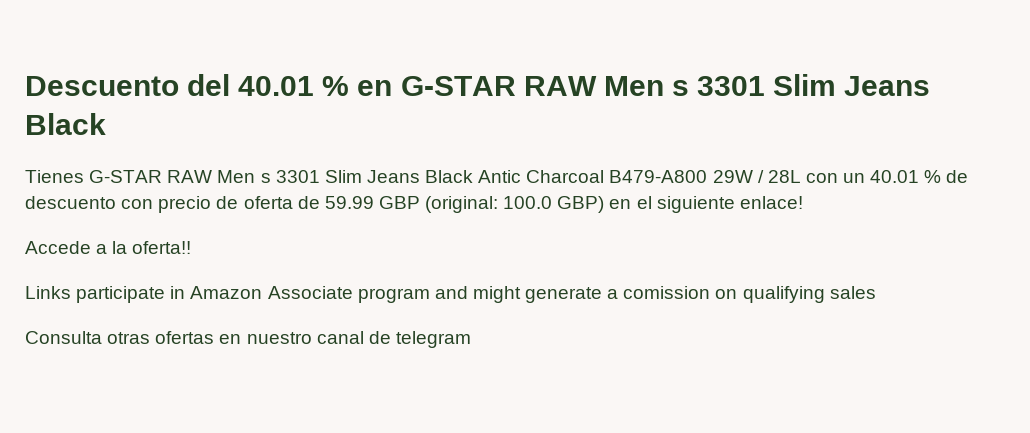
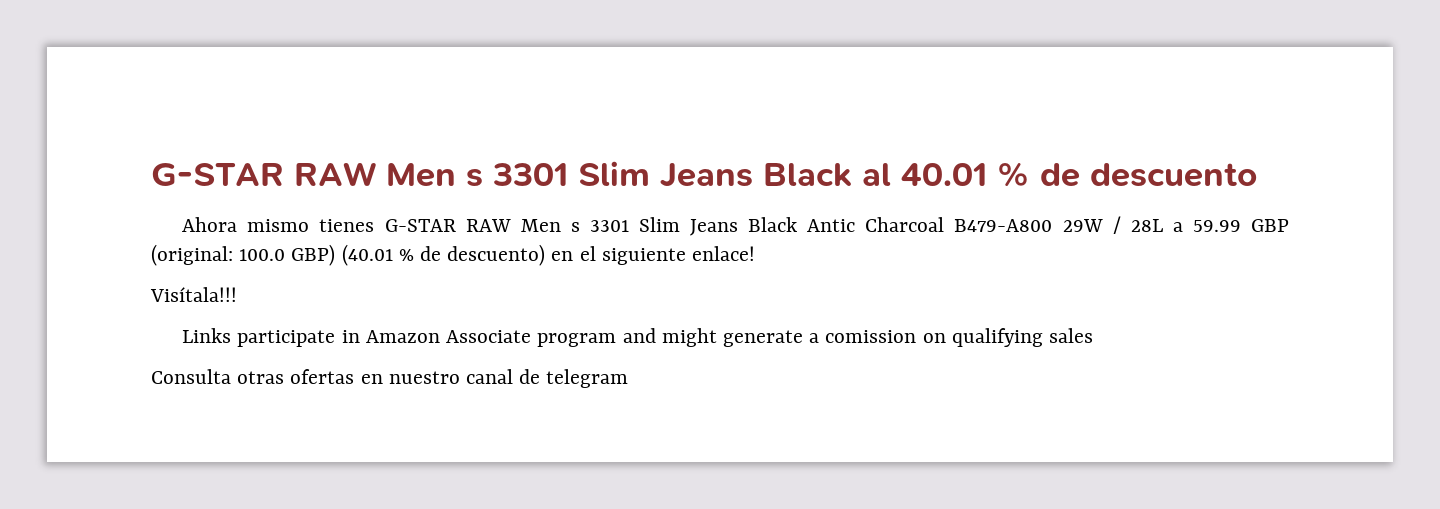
- Descuento del 40.01 % en G-STAR RAW Men s 3301 Slim Jeans Black
- Tienes G-STAR RAW Men s 3301 Slim Jeans Black Antic Charcoal B479-A800 29W / 28L con un 40.01 % de descuento con precio de oferta de 59.99 GBP (original: 100.0 GBP) en el siguiente enlace!
+ G-STAR RAW Men s 3301 Slim Jeans Black al 40.01 % de descuento
+ Ahora mismo tienes G-STAR RAW Men s 3301 Slim Jeans Black Antic Charcoal B479-A800 29W / 28L a 59.99 GBP (original: 100.0 GBP) (40.01 % de descuento) en el siguiente enlace!
- Accede a la oferta!!
+ Visítala!!!

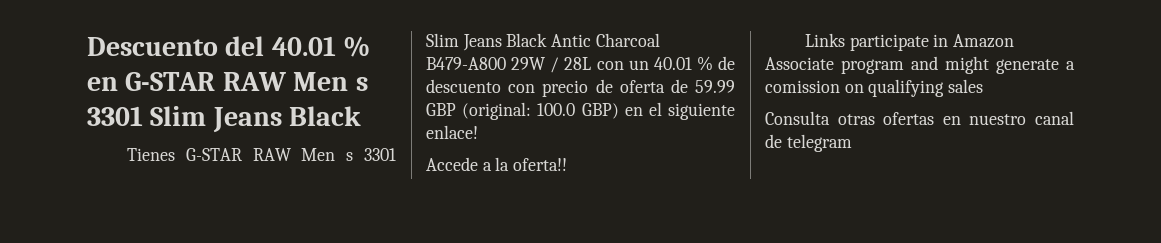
- G-STAR RAW Men s 3301 Slim Jeans Black al 40.01 % de descuento
- Ahora mismo tienes G-STAR RAW Men s 3301 Slim Jeans Black Antic Charcoal B479-A800 29W / 28L a 59.99 GBP (original: 100.0 GBP) (40.01 % de descuento) en el siguiente enlace!
+ Descuento del 40.01 % en G-STAR RAW Men s 3301 Slim Jeans Black
+ Tienes G-STAR RAW Men s 3301 Slim Jeans Black Antic Charcoal B479-A800 29W / 28L con un 40.01 % de descuento con precio de oferta de 59.99 GBP (original: 100.0 GBP) en el siguiente enlace!
- Visítala!!!
+ Accede a la oferta!!

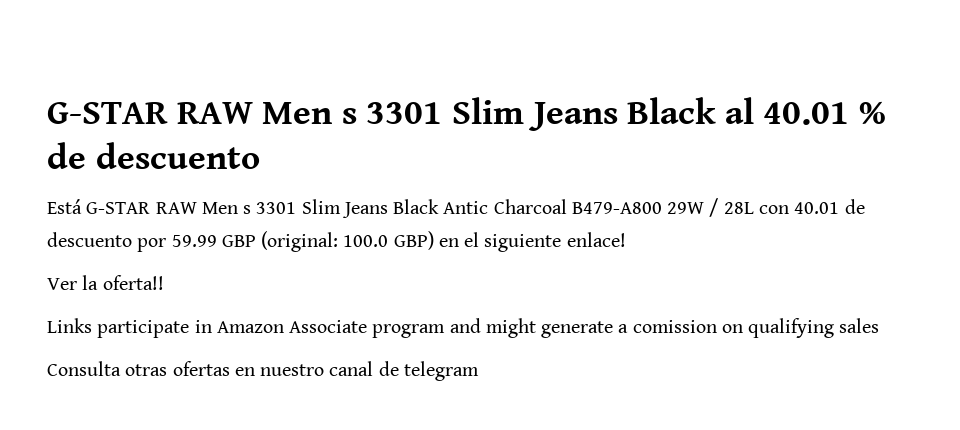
- Descuento del 40.01 % en G-STAR RAW Men s 3301 Slim Jeans Black
- Tienes G-STAR RAW Men s 3301 Slim Jeans Black Antic Charcoal B479-A800 29W / 28L con un 40.01 % de descuento con precio de oferta de 59.99 GBP (original: 100.0 GBP) en el siguiente enlace!
+ G-STAR RAW Men s 3301 Slim Jeans Black al 40.01 % de descuento
+ Está G-STAR RAW Men s 3301 Slim Jeans Black Antic Charcoal B479-A800 29W / 28L con 40.01 de descuento por 59.99 GBP (original: 100.0 GBP) en el siguiente enlace!
- Accede a la oferta!!
+ Ver la oferta!!

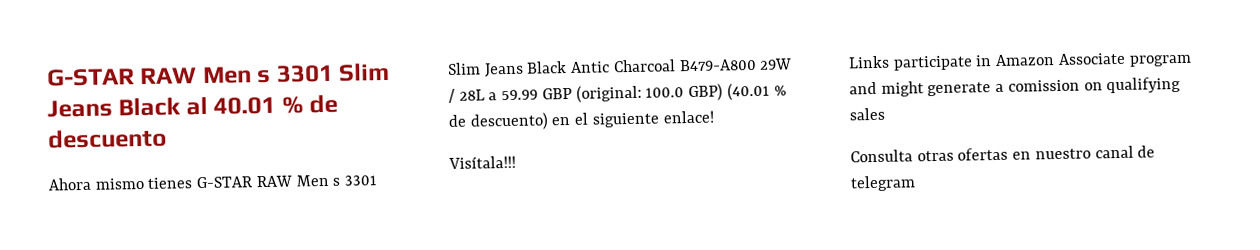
- Está G-STAR RAW Men s 3301 Slim Jeans Black Antic Charcoal B479-A800 29W / 28L con 40.01 de descuento por 59.99 GBP (original: 100.0 GBP) en el siguiente enlace!
+ Ahora mismo tienes G-STAR RAW Men s 3301 Slim Jeans Black Antic Charcoal B479-A800 29W / 28L a 59.99 GBP (original: 100.0 GBP) (40.01 % de descuento) en el siguiente enlace!
- Ver la oferta!!
+ Visítala!!!

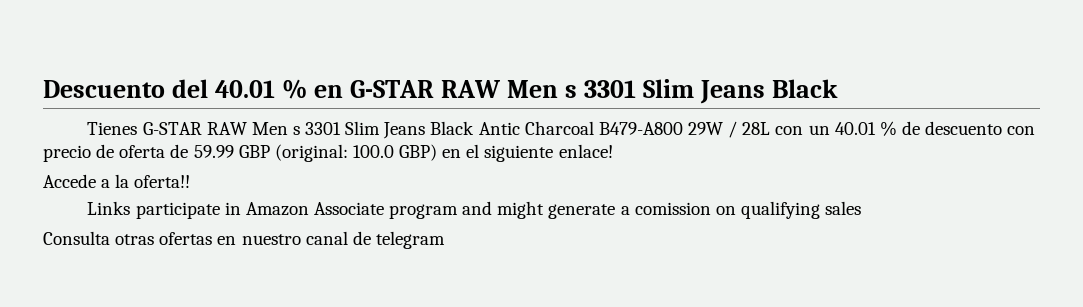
- G-STAR RAW Men s 3301 Slim Jeans Black al 40.01 % de descuento
- Ahora mismo tienes G-STAR RAW Men s 3301 Slim Jeans Black Antic Charcoal B479-A800 29W / 28L a 59.99 GBP (original: 100.0 GBP) (40.01 % de descuento) en el siguiente enlace!
+ Descuento del 40.01 % en G-STAR RAW Men s 3301 Slim Jeans Black
+ Tienes G-STAR RAW Men s 3301 Slim Jeans Black Antic Charcoal B479-A800 29W / 28L con un 40.01 % de descuento con precio de oferta de 59.99 GBP (original: 100.0 GBP) en el siguiente enlace!
- Visítala!!!
+ Accede a la oferta!!

